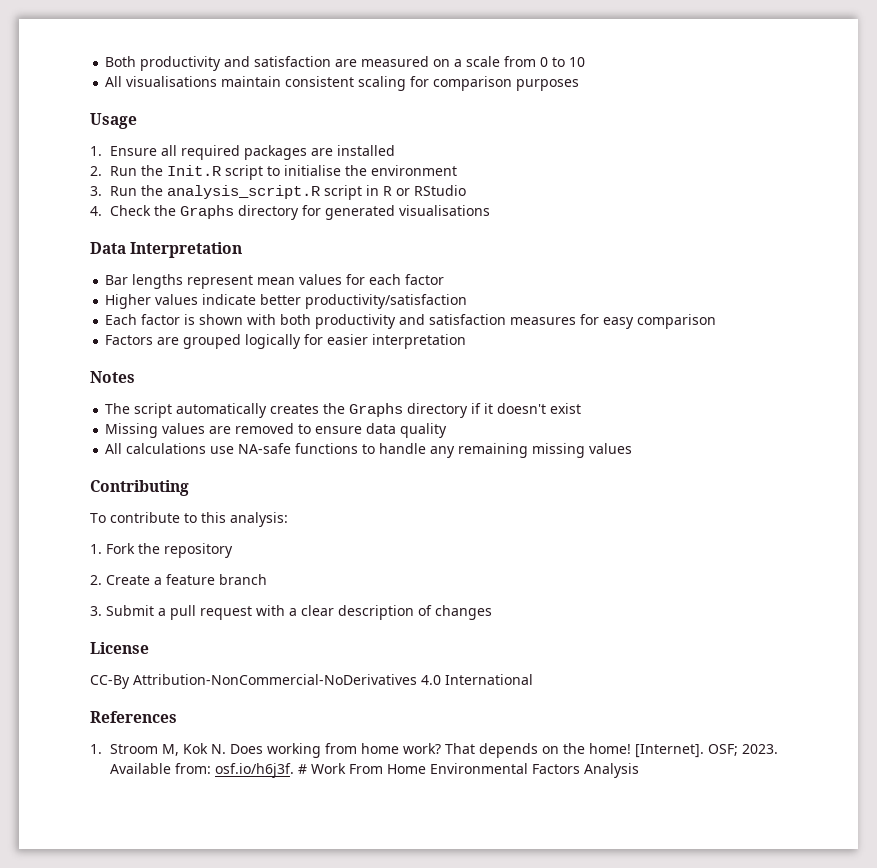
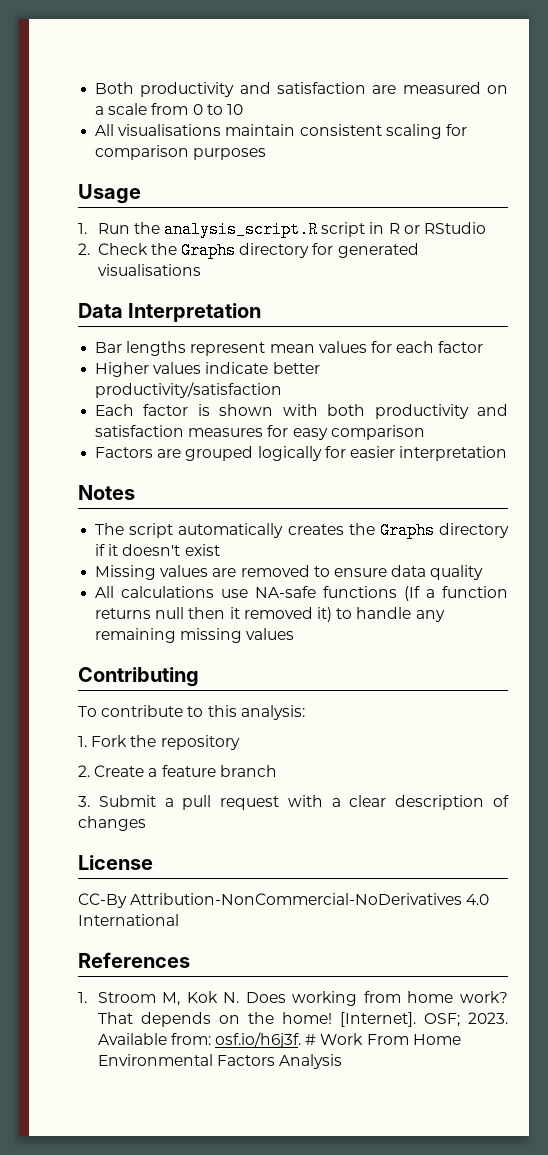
- 1. Ensure all required packages are installed
- 2. Run the Init.R script to initialise the environment
- 3. Run the analysis_script.R script in R or RStudio
+ 1. Run the analysis_script.R script in R or RStudio
- 4. Check the Graphs directory for generated visualisations
+ 2. Check the Graphs directory for generated visualisations
- All calculations use NA-safe functions to handle any remaining missing values
+ All calculations use NA-safe functions (If a function returns null then it removed it) to handle any remaining missing values

